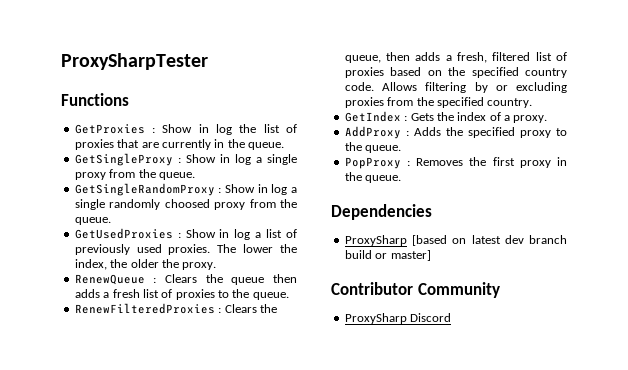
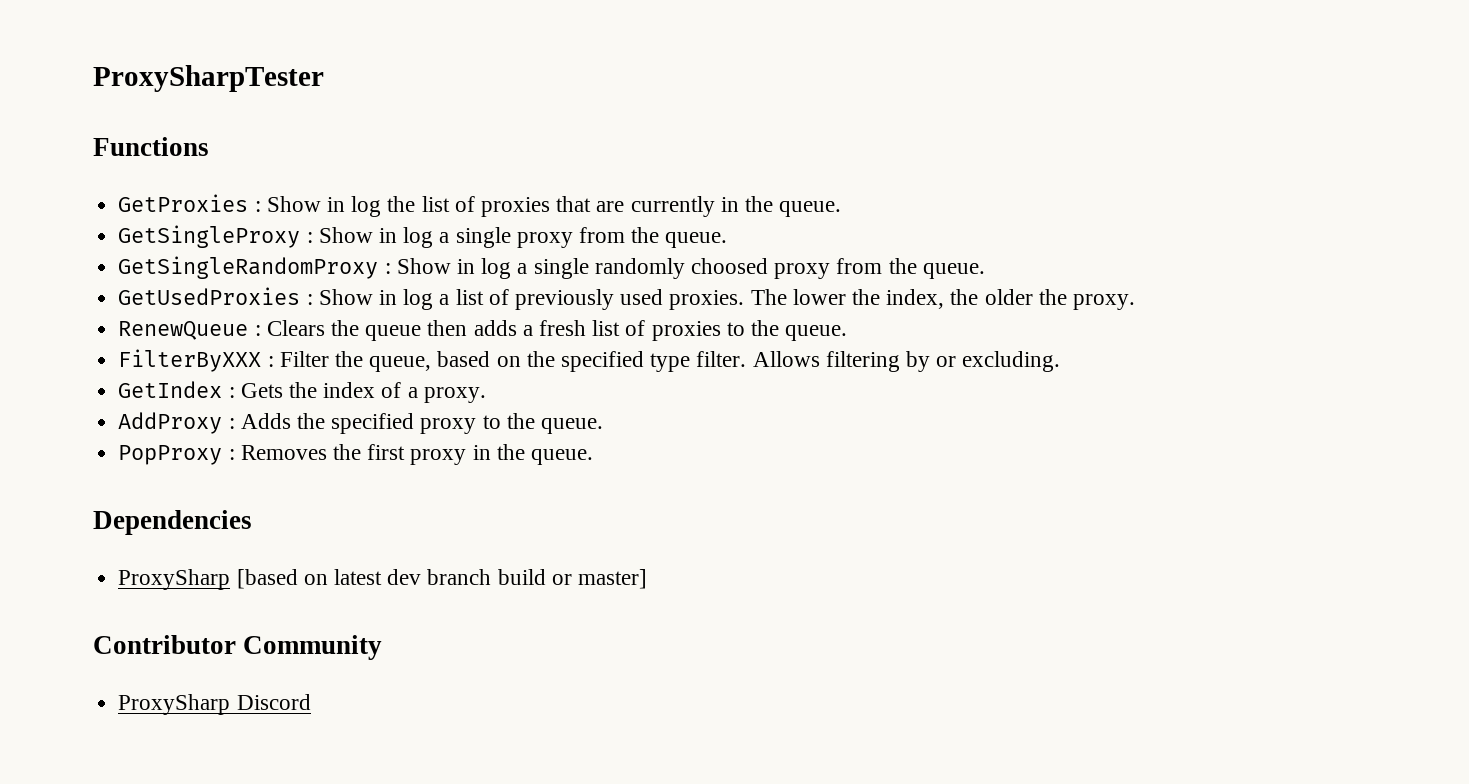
- RenewFilteredProxies : Clears the queue, then adds a fresh, filtered list of proxies based on the specified country code.
+ FilterByXXX : Filter the queue, based on the specified type filter.
- Allows filtering by or excluding proxies from the specified country.
+ Allows filtering by or excluding.

